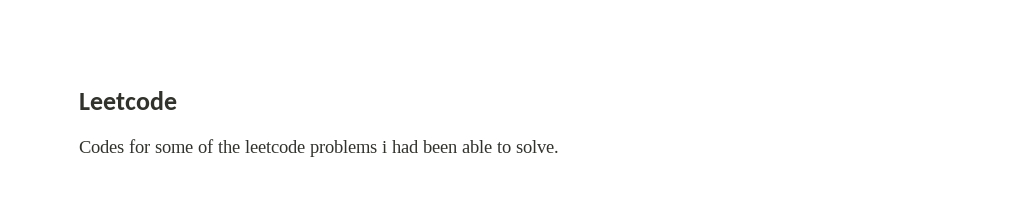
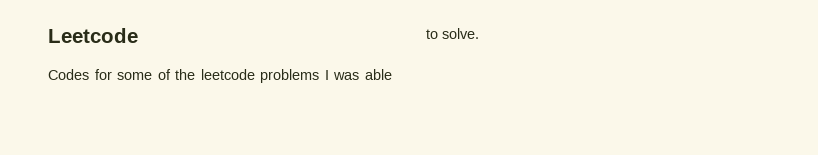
- Codes for some of the leetcode problems i had been able to solve.
+ Codes for some of the leetcode problems I was able to solve.

